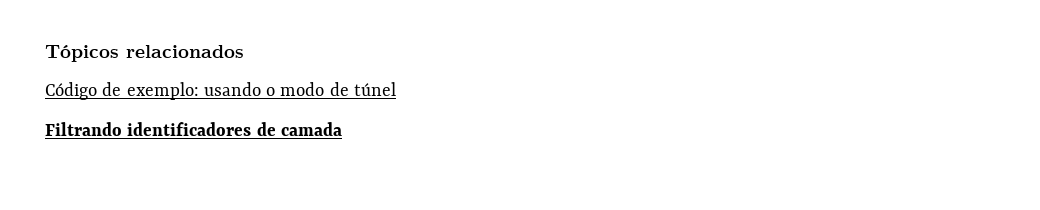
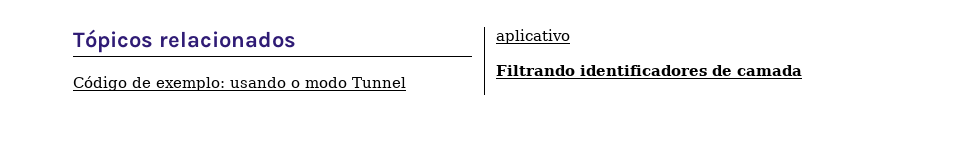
- Código de exemplo: usando o modo de túnel
+ Código de exemplo: usando o modo Tunnel aplicativo

